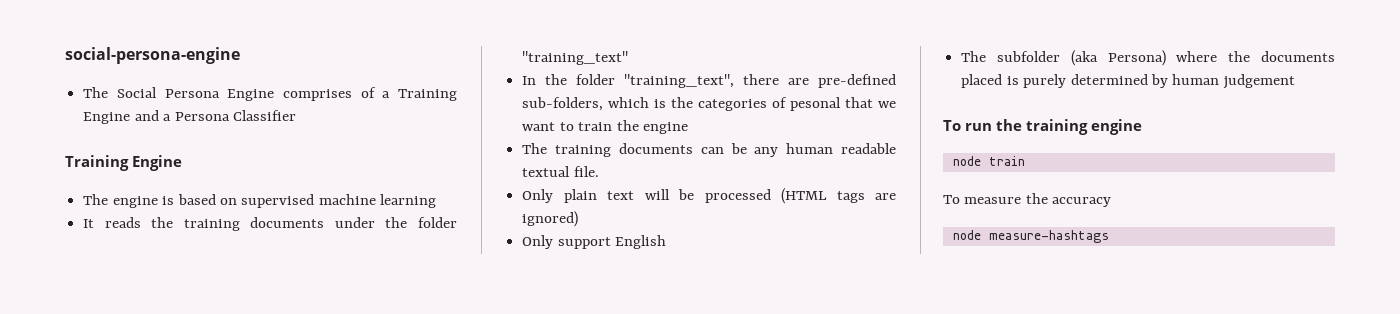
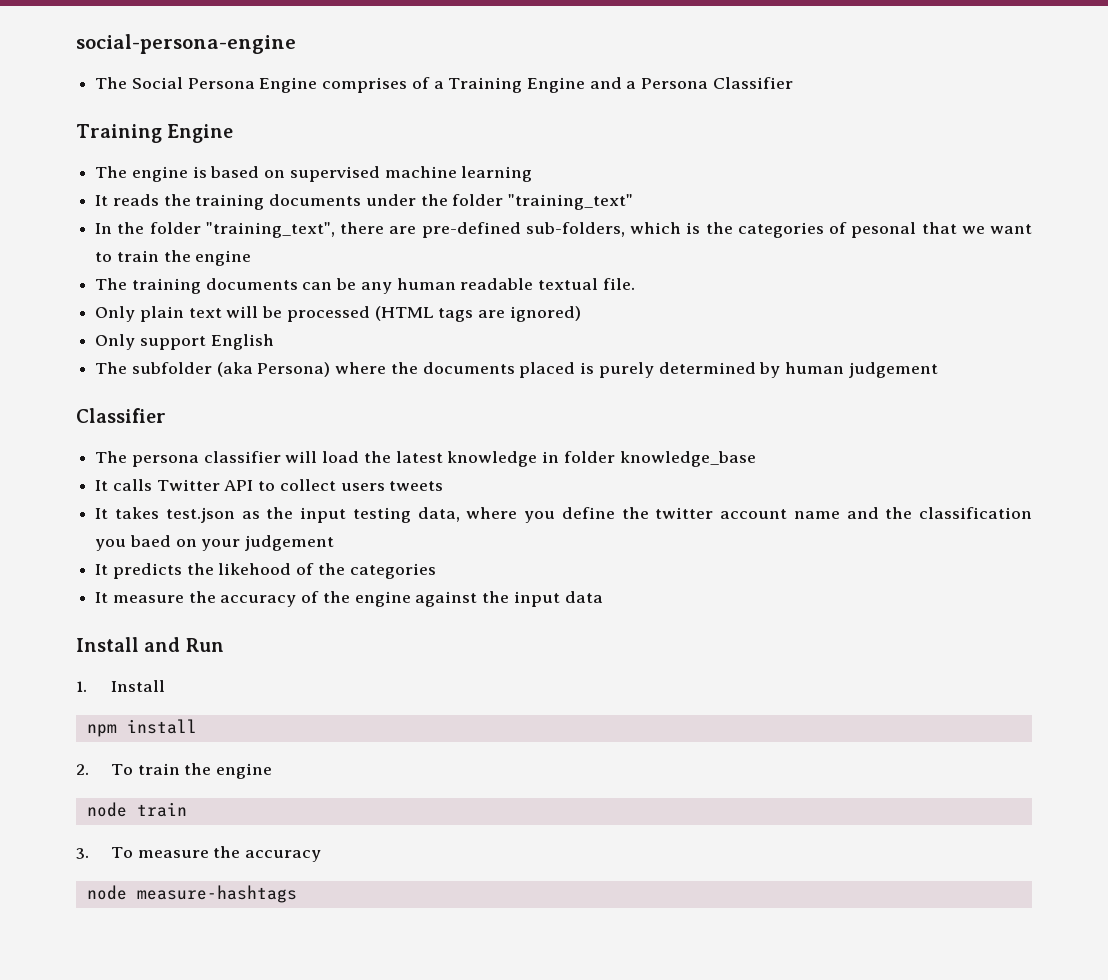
  The subfolder (aka Persona) where the documents placed is purely determined by human judgement
- To run the training engine
+ Classifier
+ The persona classifier will load the latest knowledge in folder knowledge_base
+ It calls Twitter API to collect users tweets
+ It takes test.json as the input testing data, where you define the twitter account name and the classification you baed on your judgement
+ It predicts the likehood of the categories
+ It measure the accuracy of the engine against the input data
+ Install and Run
+ 1. Install
+ npm install
+ 2. To train the engine
- To measure the accuracy
+ 3. To measure the accuracy

